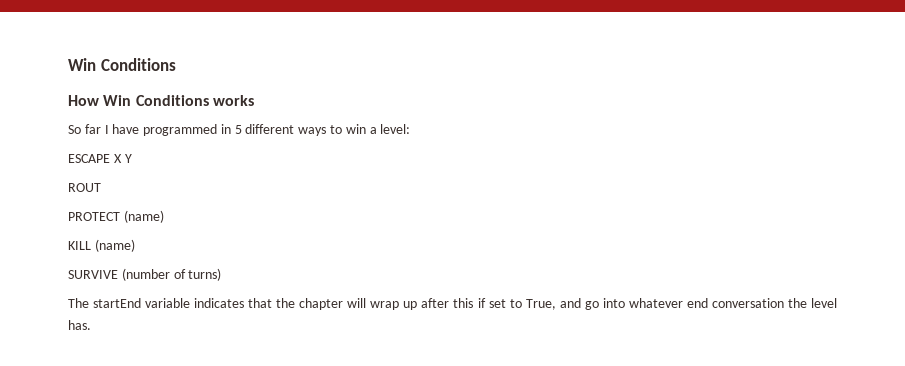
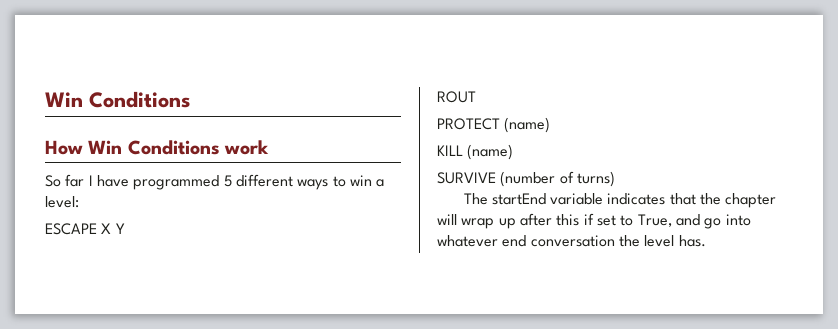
- How Win Conditions works
+ How Win Conditions work
- So far I have programmed in 5 different ways to win a level:
+ So far I have programmed 5 different ways to win a level:

